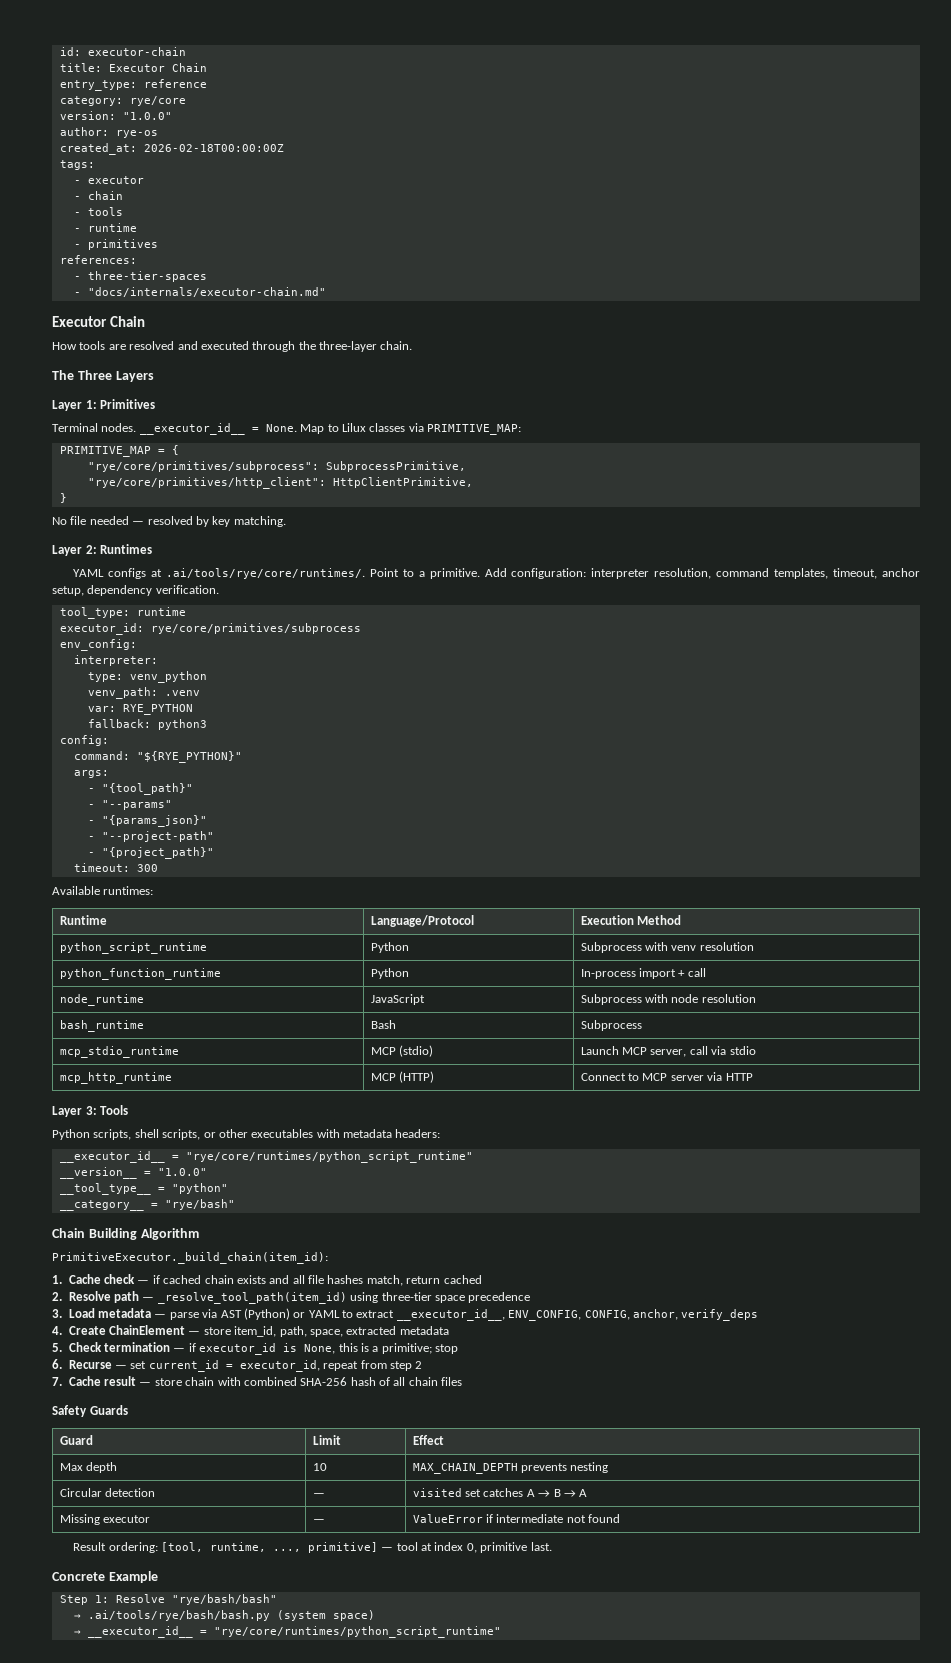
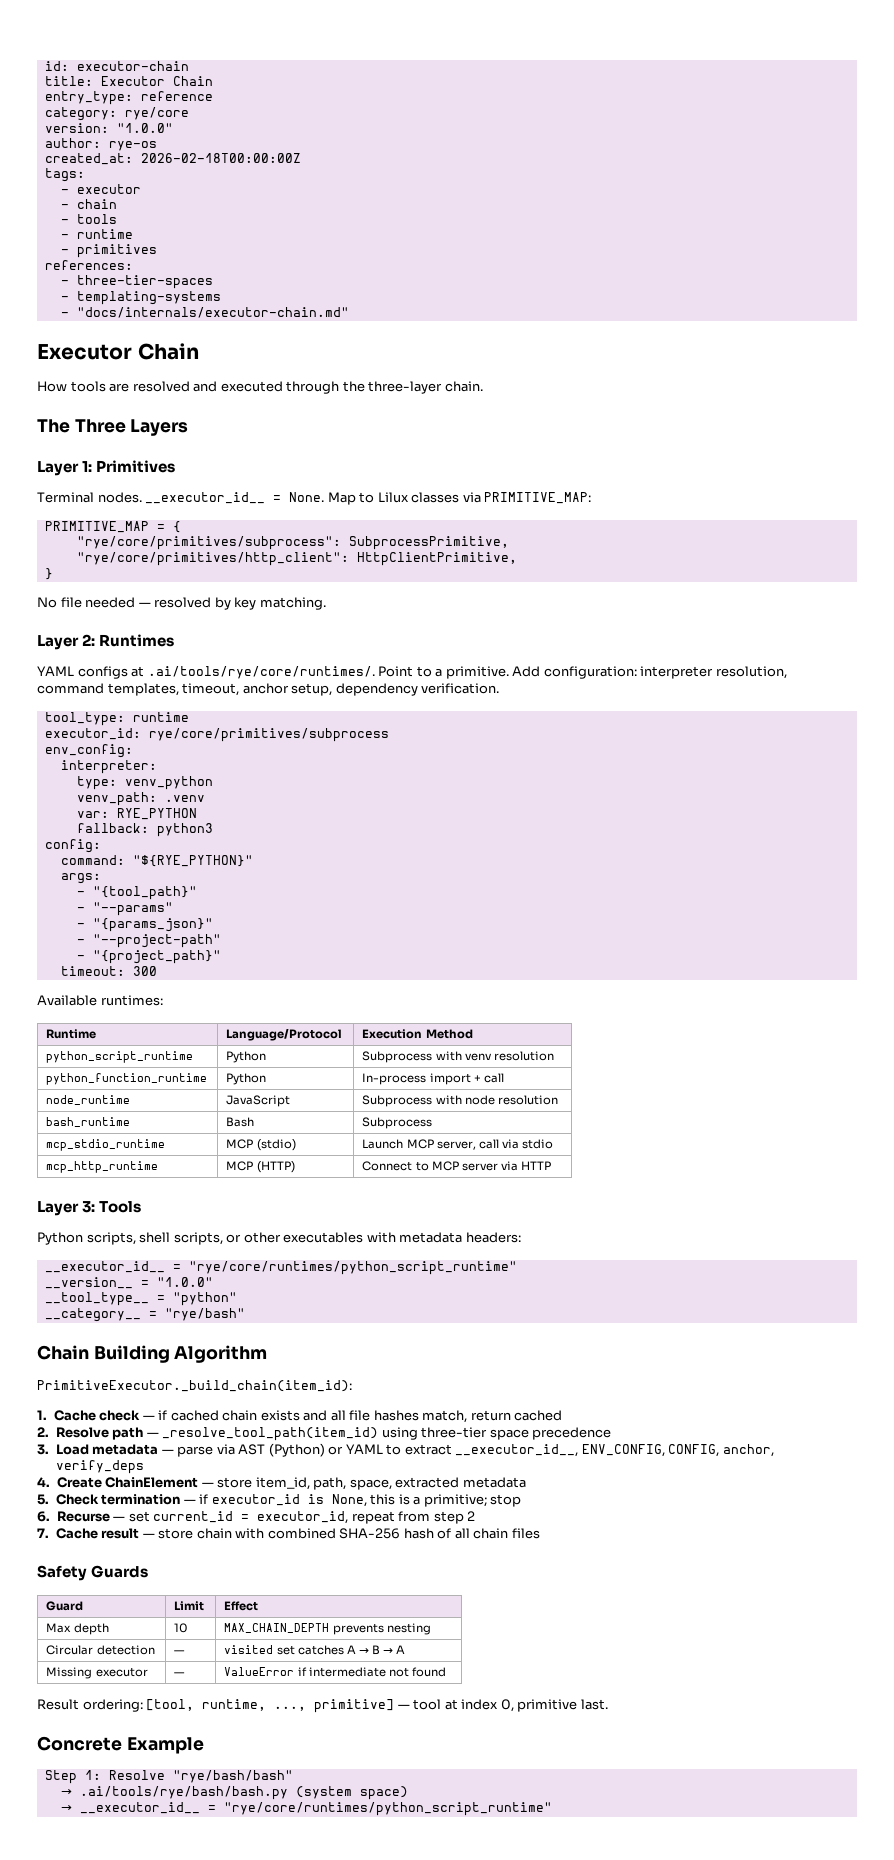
+ - templating-systems

